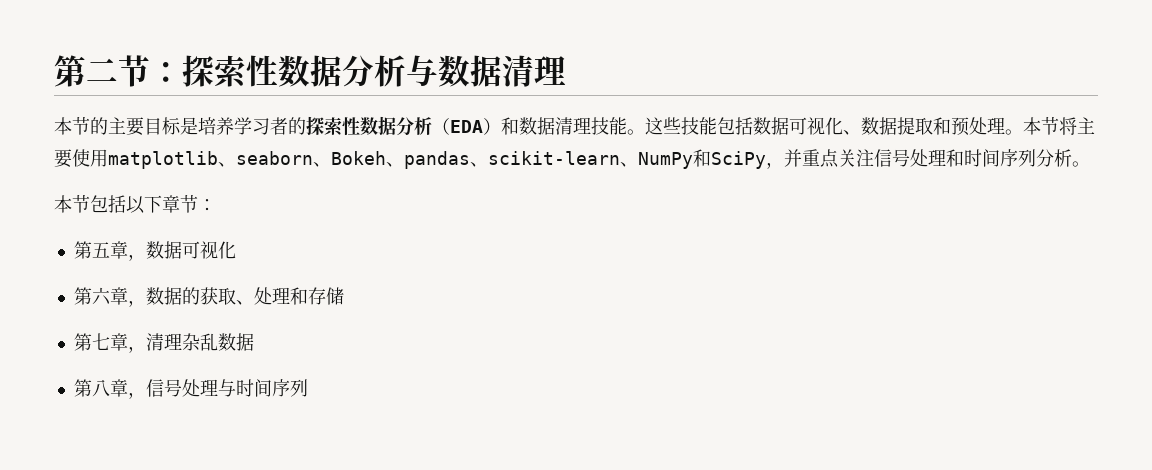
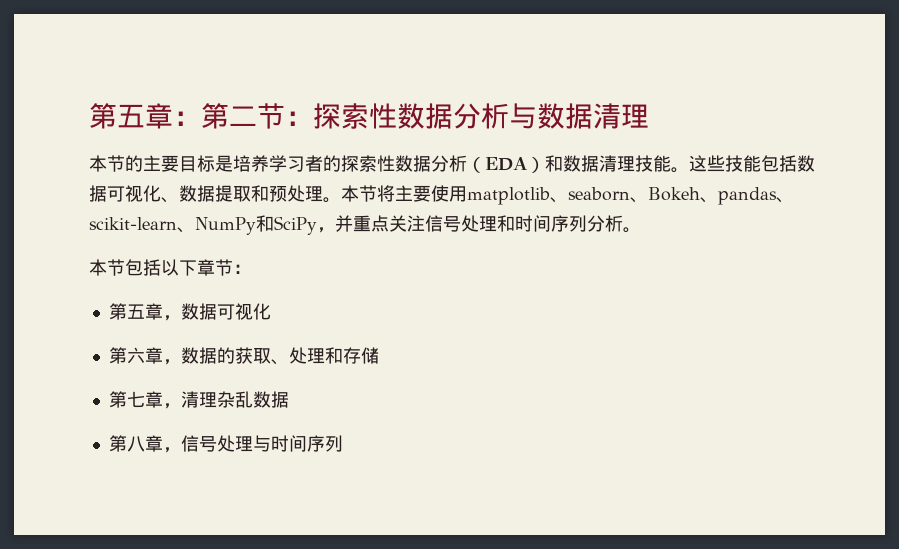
- 第二节：探索性数据分析与数据清理
+ 第五章：第二节：探索性数据分析与数据清理

